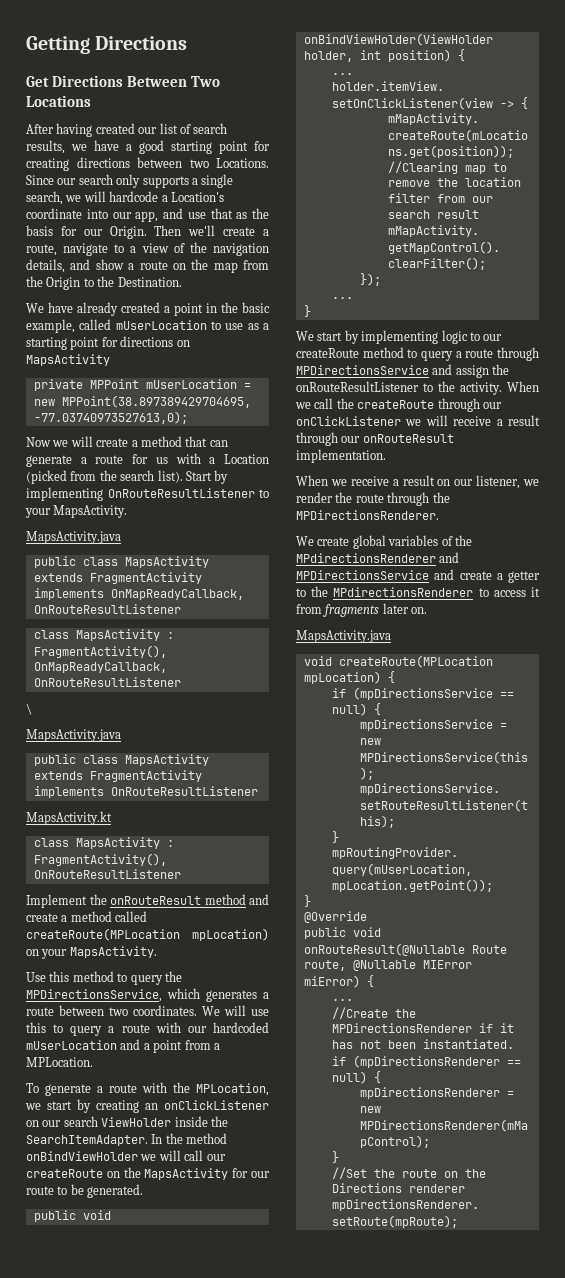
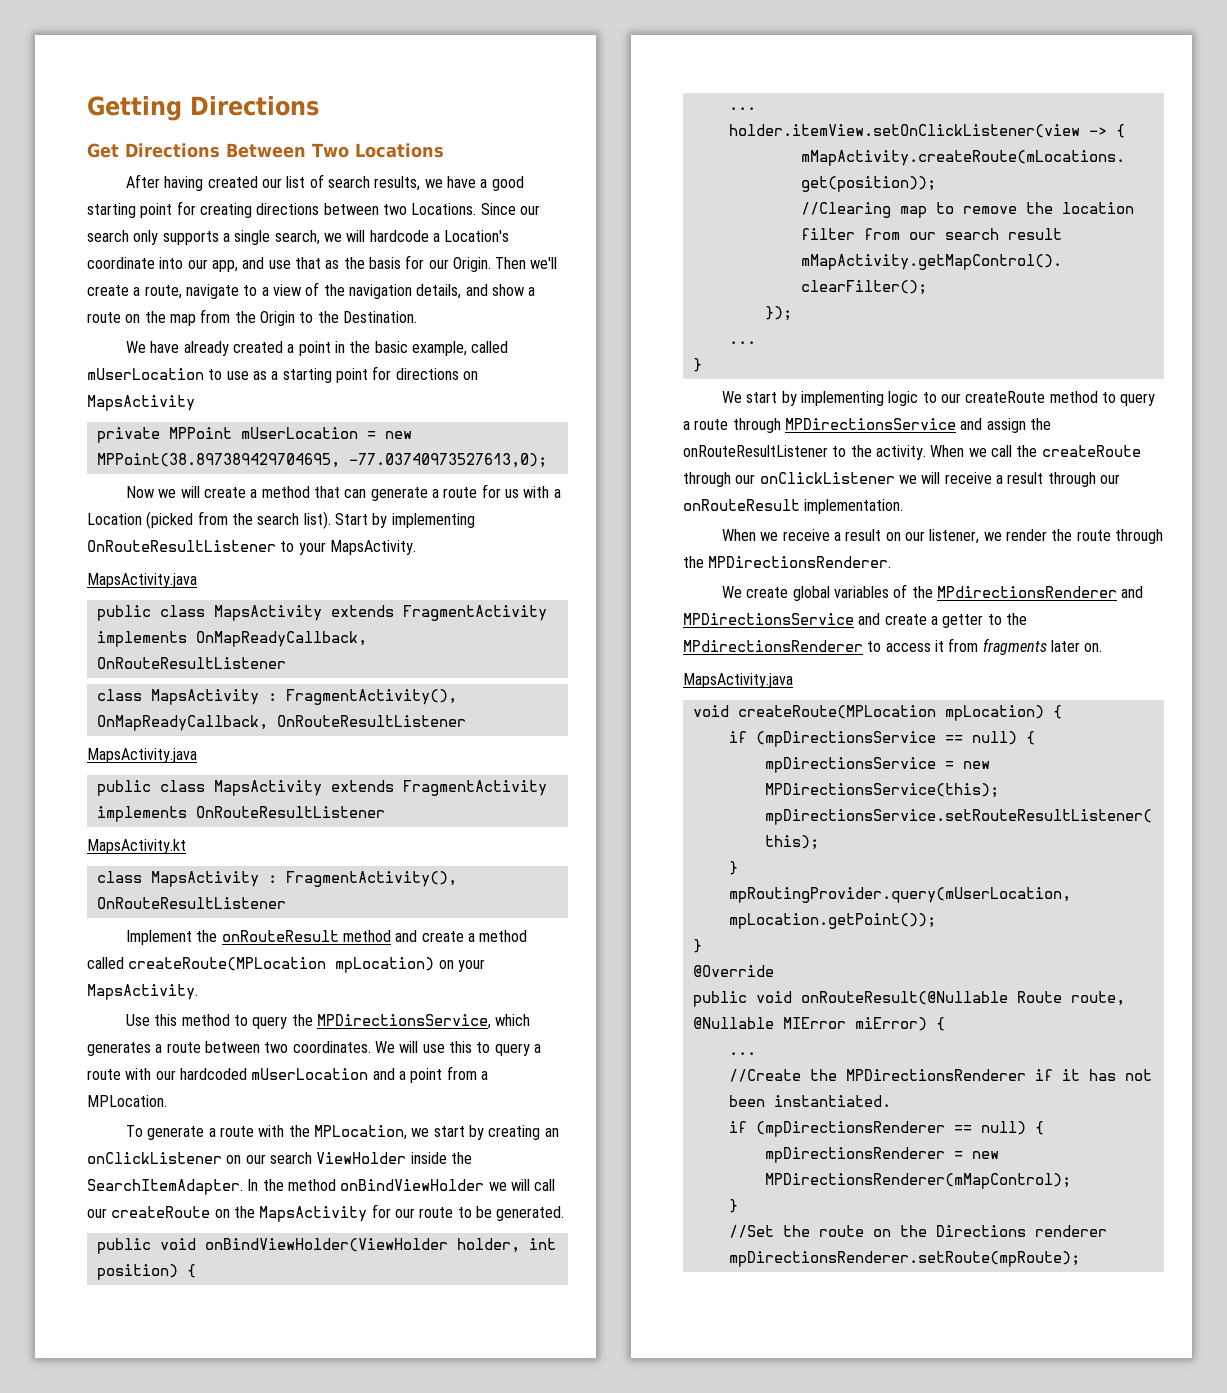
- \

